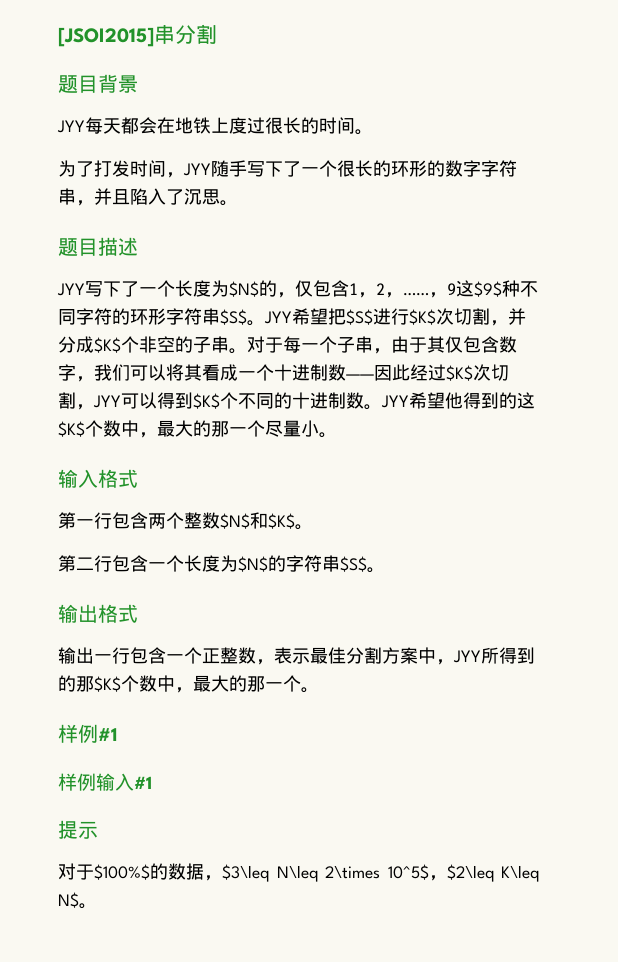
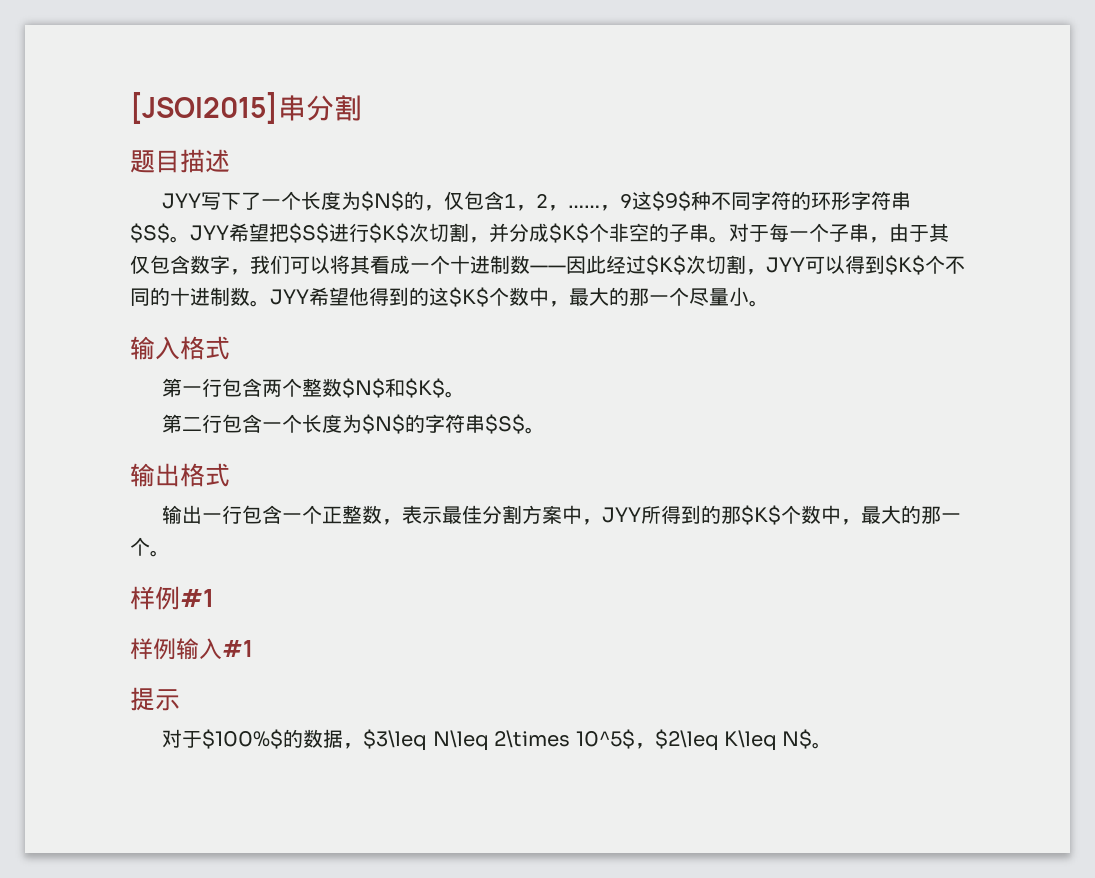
- 题目背景
- JYY每天都会在地铁上度过很长的时间。
- 为了打发时间，JYY随手写下了一个很长的环形的数字字符串，并且陷入了沉思。

